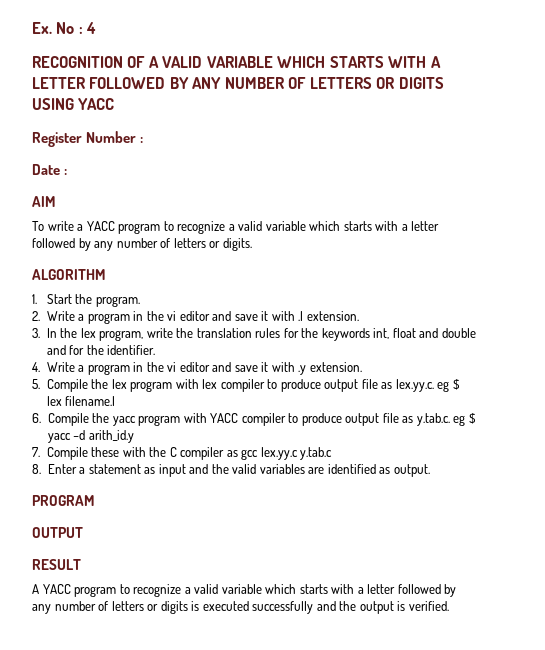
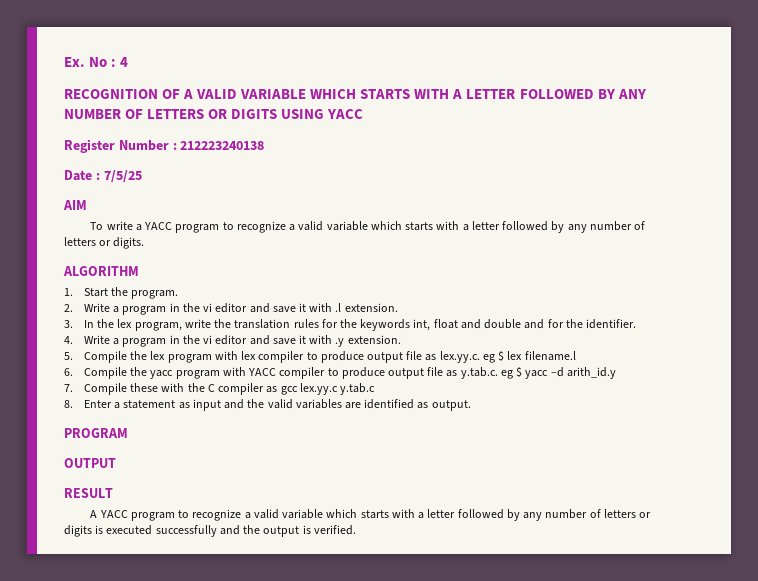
- Register Number :
+ Register Number : 212223240138
- Date :
+ Date : 7/5/25

